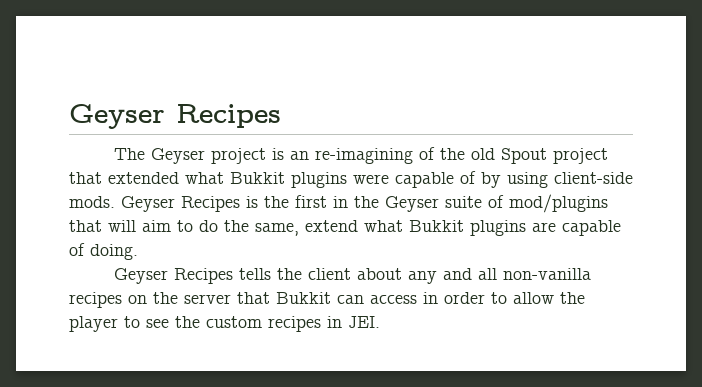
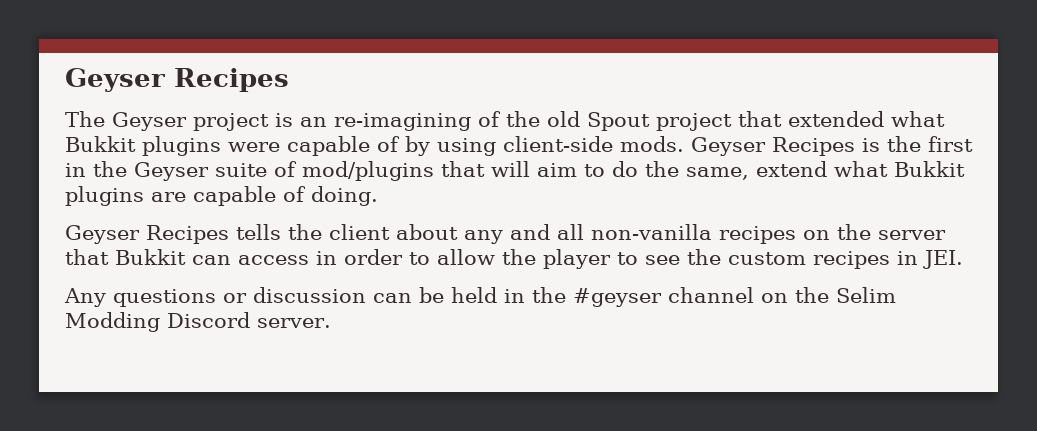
+ Any questions or discussion can be held in the #geyser channel on the Selim Modding Discord server.

